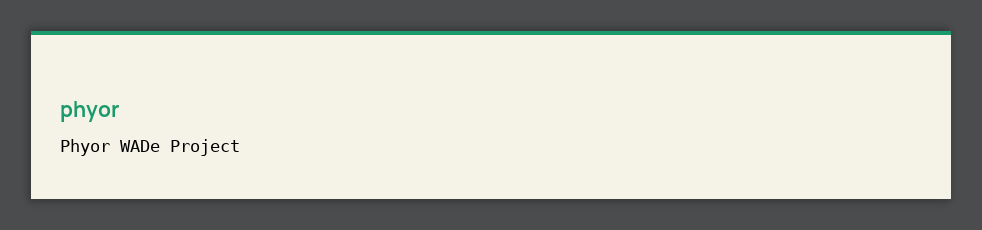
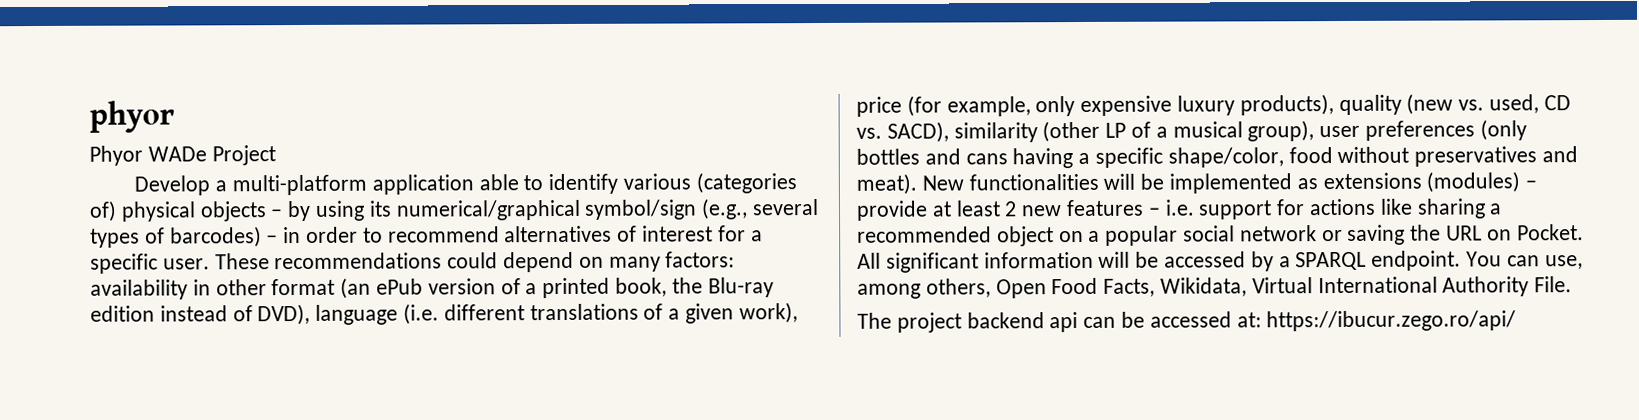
+ Develop a multi-platform application able to identify various (categories of) physical objects – by using its numerical/graphical symbol/sign (e.g., several types of barcodes) – in order to recommend alternatives of interest for a specific user. These recommendations could depend on many factors: availability in other format (an ePub version of a printed book, the Blu-ray edition instead of DVD), language (i.e. different translations of a given work), price (for example, only expensive luxury products), quality (new vs. used, CD vs. SACD), similarity (other LP of a musical group), user preferences (only bottles and cans having a specific shape/color, food without preservatives and meat). New functionalities will be implemented as extensions (modules) – provide at least 2 new features – i.e. support for actions like sharing a recommended object on a popular social network or saving the URL on Pocket. All significant information will be accessed by a SPARQL endpoint. You can use, among others, Open Food Facts, Wikidata, Virtual International Authority File.
+ The project backend api can be accessed at: https://ibucur.zego.ro/api/

